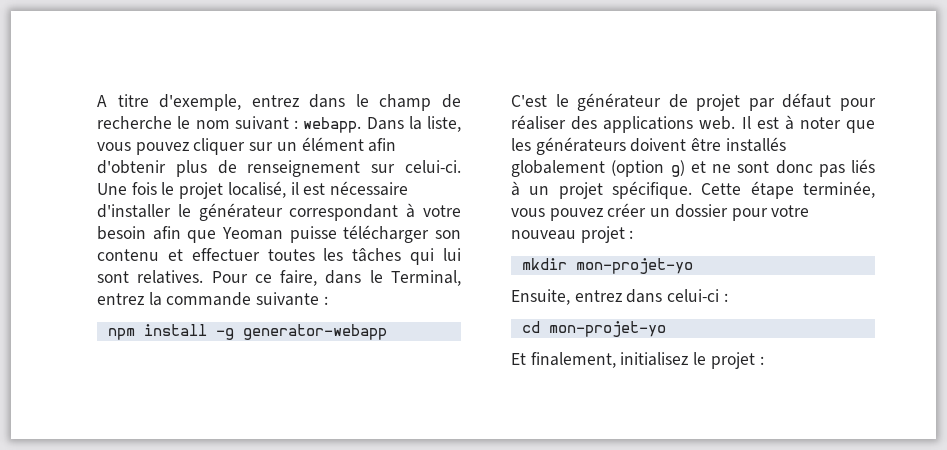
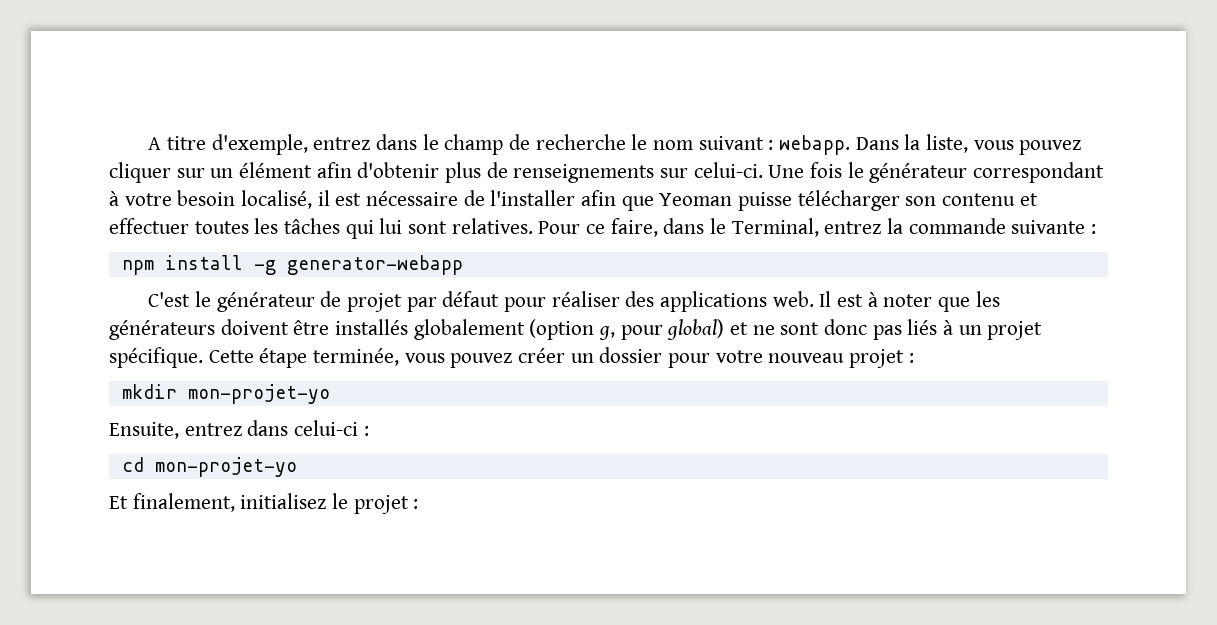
- Dans la liste, vous pouvez cliquer sur un élément afin d'obtenir plus de renseignement sur celui-ci.
+ Dans la liste, vous pouvez cliquer sur un élément afin d'obtenir plus de renseignements sur celui-ci.
- Une fois le projet localisé, il est nécessaire d'installer le générateur correspondant à votre besoin afin que Yeoman puisse télécharger son contenu et effectuer toutes les tâches qui lui sont relatives.
+ Une fois le générateur correspondant à votre besoin localisé, il est nécessaire de l'installer afin que Yeoman puisse télécharger son contenu et effectuer toutes les tâches qui lui sont relatives.
- Il est à noter que les générateurs doivent être installés globalement (option g) et ne sont donc pas liés à un projet spécifique.
+ Il est à noter que les générateurs doivent être installés globalement (option g, pour global) et ne sont donc pas liés à un projet spécifique.

